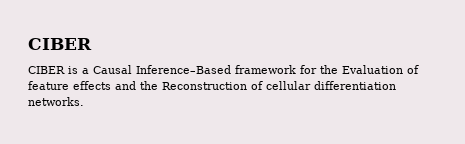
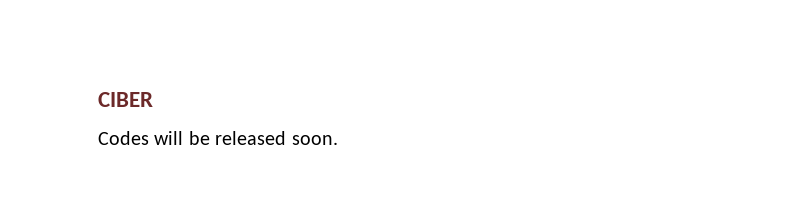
- CIBER is a Causal Inference–Based framework for the Evaluation of feature effects and the Reconstruction of cellular differentiation networks.
+ Codes will be released soon.

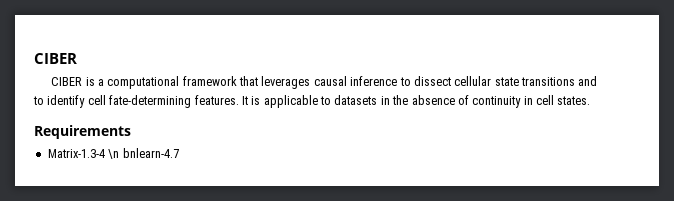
- Codes will be released soon.
+ CIBER is a computational framework that leverages causal inference to dissect cellular state transitions and to identify cell fate-determining features. It is applicable to datasets in the absence of continuity in cell states.
+ Requirements
+ Matrix-1.3-4 \n bnlearn-4.7

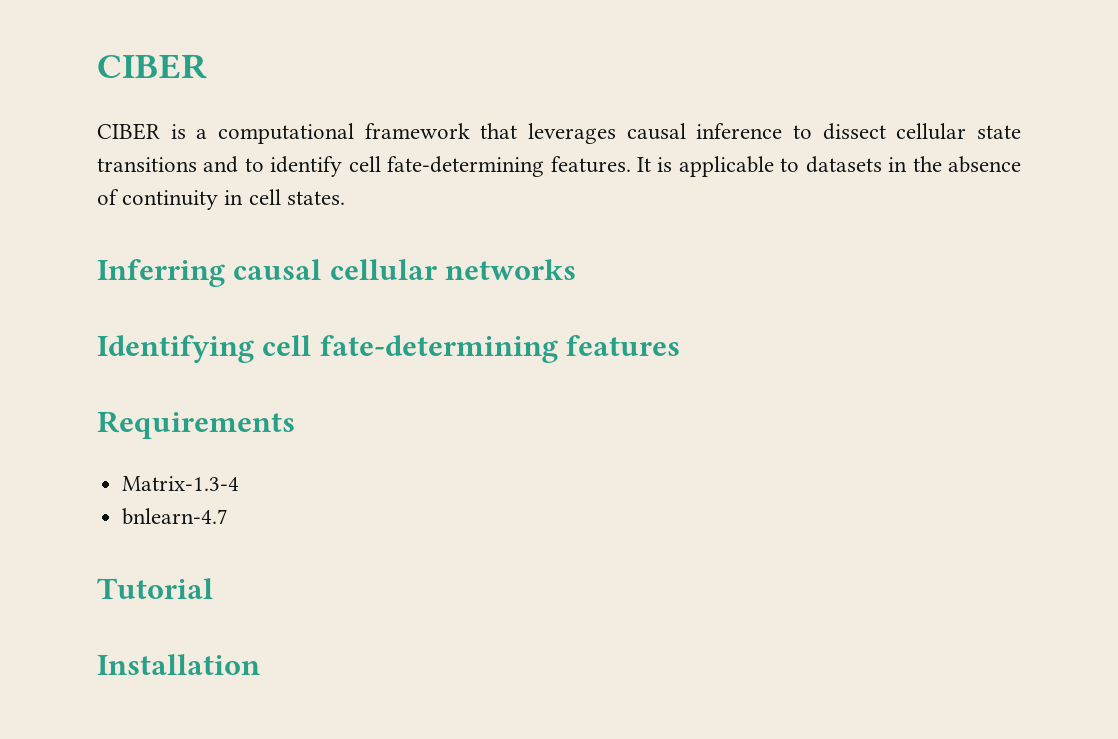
+ Inferring causal cellular networks
+ Identifying cell fate-determining features
- Matrix-1.3-4 \n bnlearn-4.7
+ Matrix-1.3-4
+ bnlearn-4.7
+ Tutorial
+ Installation

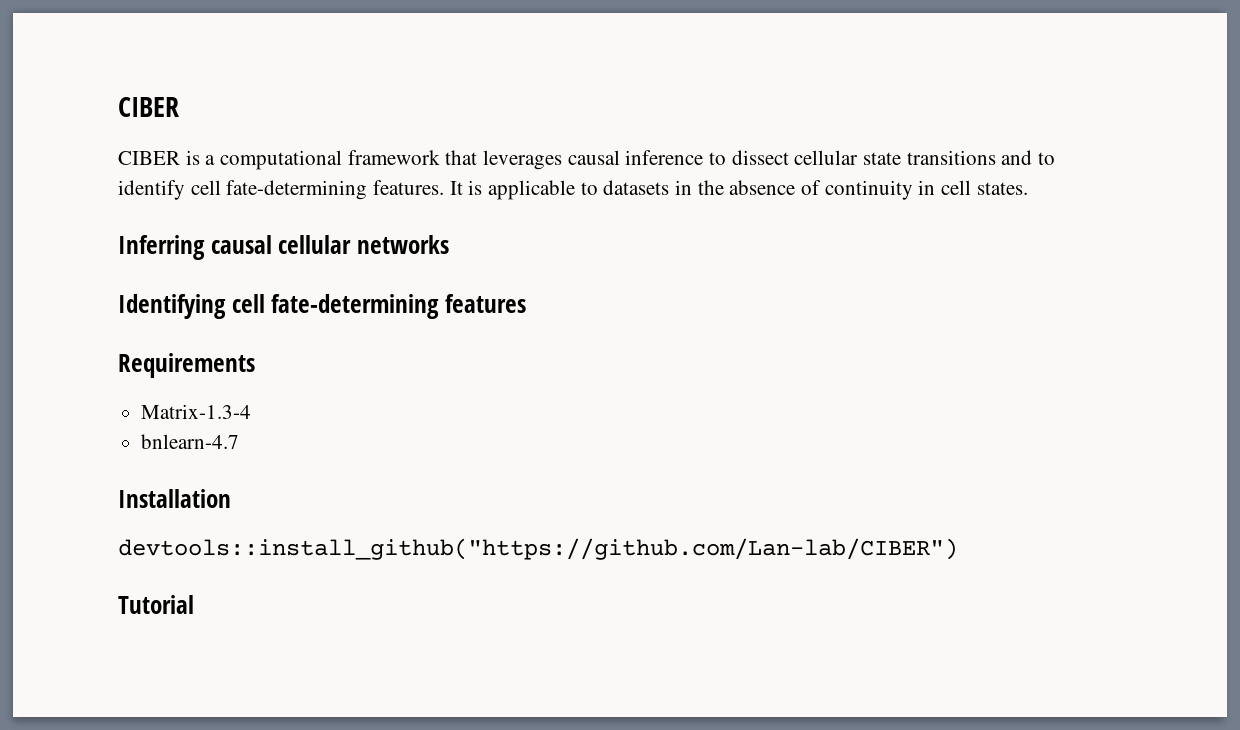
+ Installation
+ devtools::install_github("https://github.com/Lan-lab/CIBER")
- Installation

